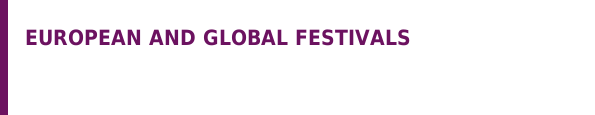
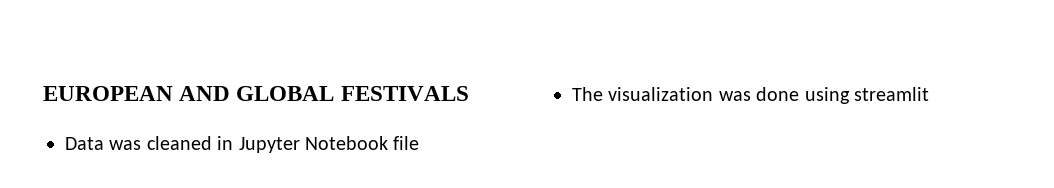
+ Data was cleaned in Jupyter Notebook file
+ The visualization was done using streamlit

